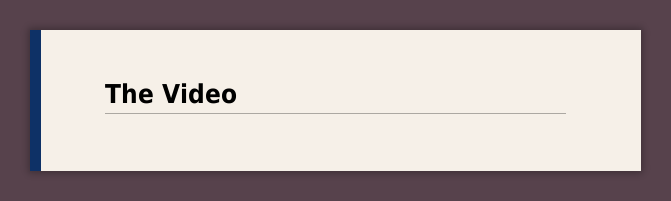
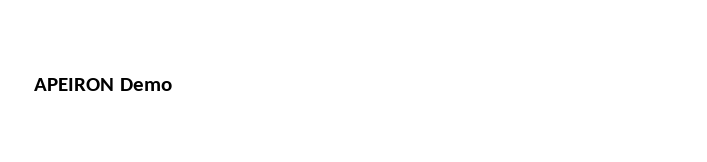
- The Video
+ APEIRON Demo

